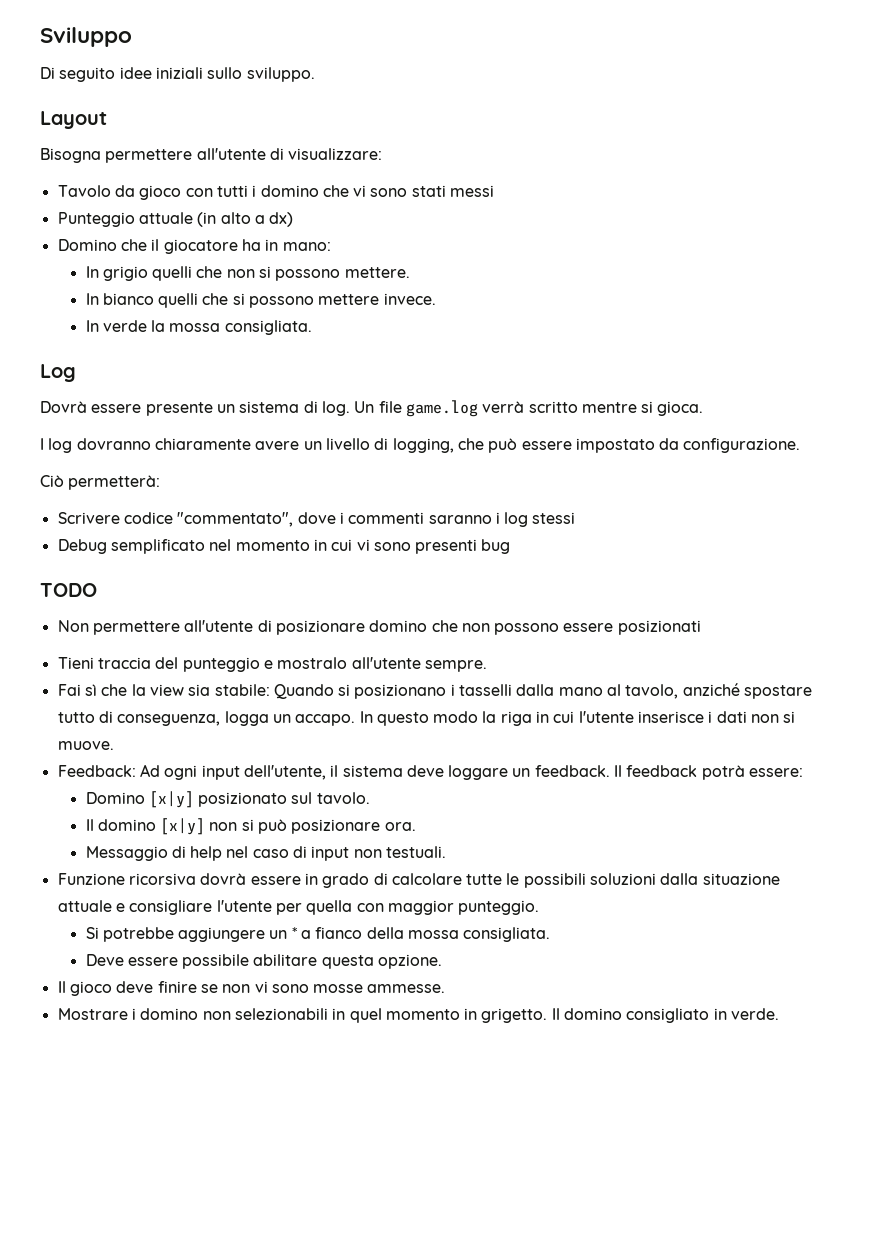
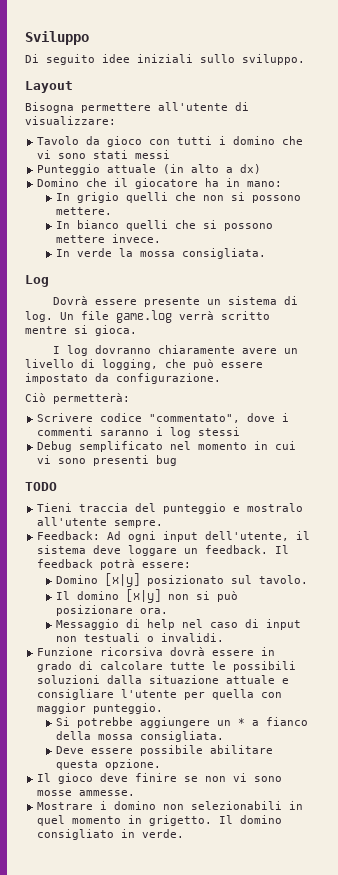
- Non permettere all'utente di posizionare domino che non possono essere posizionati
- Fai sì che la view sia stabile: Quando si posizionano i tasselli dalla mano al tavolo, anziché spostare tutto di conseguenza, logga un accapo. In questo modo la riga in cui l'utente inserisce i dati non si muove.
- Messaggio di help nel caso di input non testuali.
+ Messaggio di help nel caso di input non testuali o invalidi.

